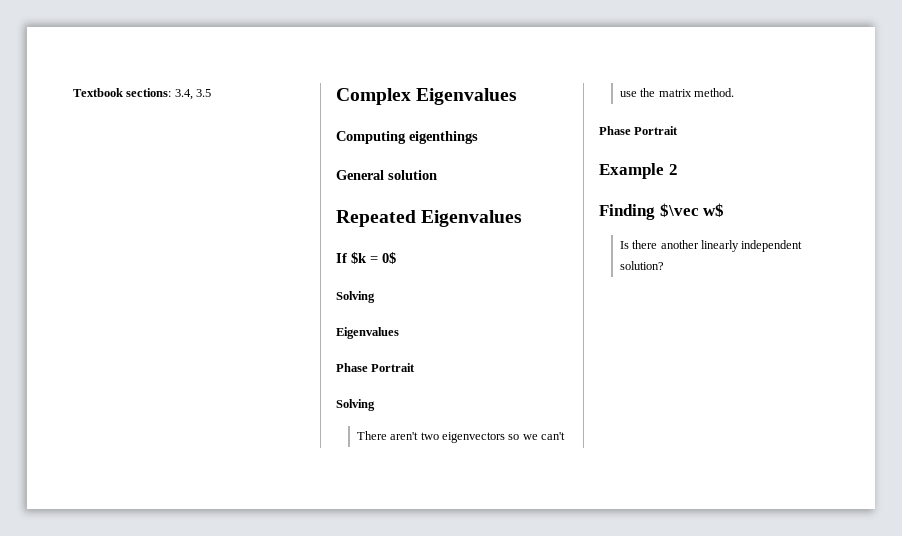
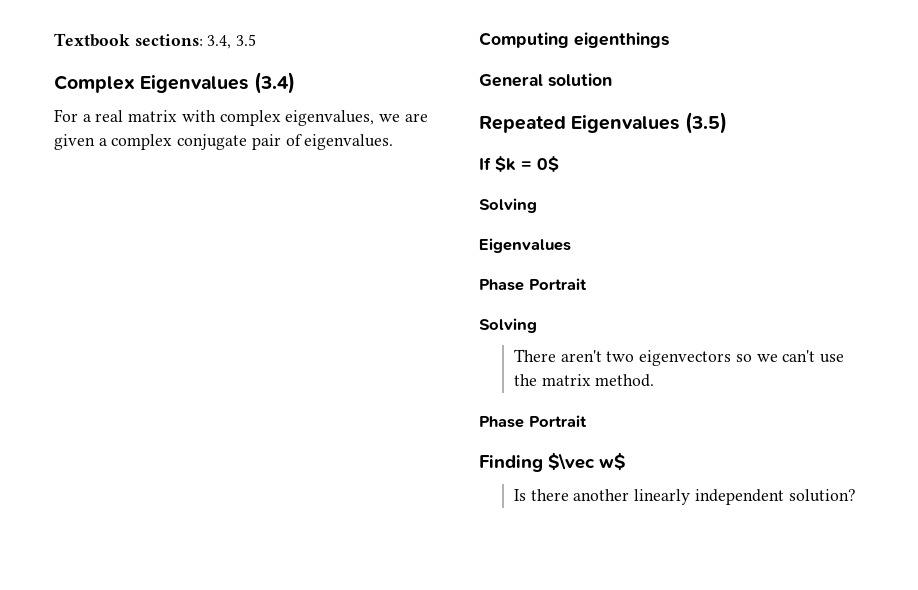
- Complex Eigenvalues
+ Complex Eigenvalues (3.4)
+ For a real matrix with complex eigenvalues, we are given a complex conjugate pair of eigenvalues.
- Repeated Eigenvalues
+ Repeated Eigenvalues (3.5)
- Example 2

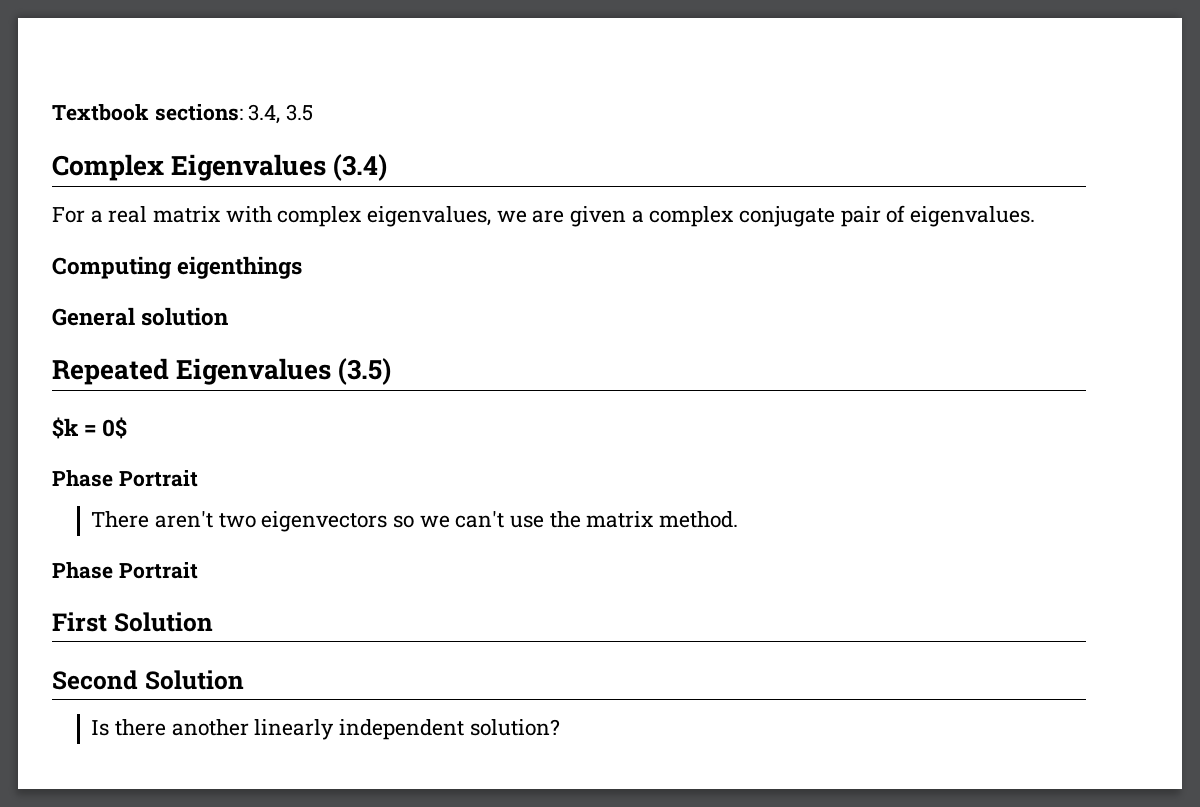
- If $k = 0$
- Solving
- Eigenvalues
+ $k = 0$
  Phase Portrait
- Solving
- Finding $\vec w$
+ First Solution
+ Second Solution

